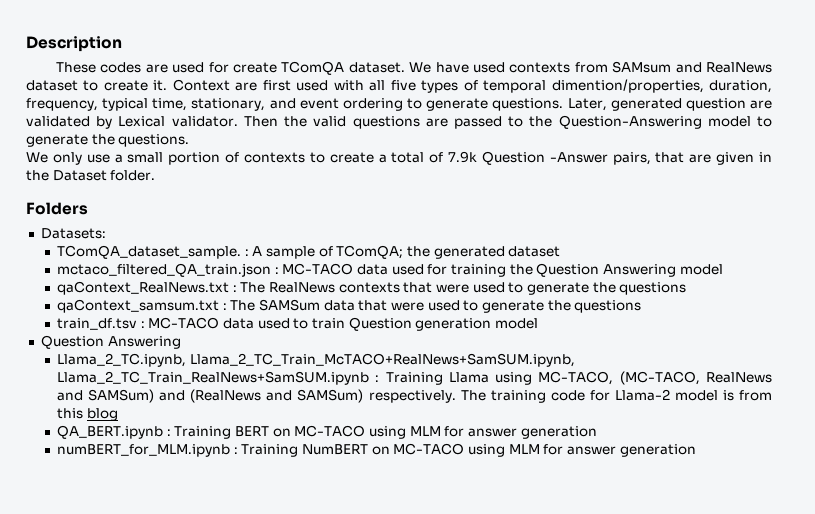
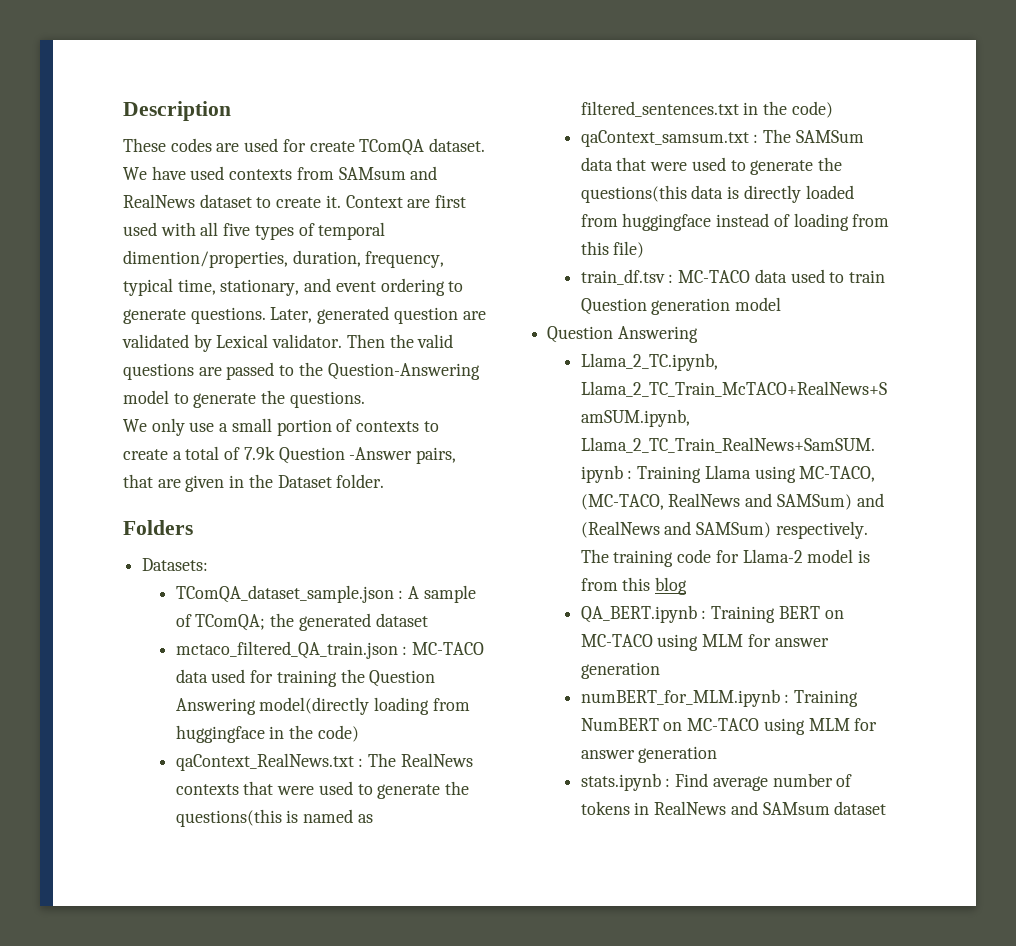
- TComQA_dataset_sample. : A sample of TComQA; the generated dataset
+ TComQA_dataset_sample.json : A sample of TComQA; the generated dataset
- mctaco_filtered_QA_train.json : MC-TACO data used for training the Question Answering model
+ mctaco_filtered_QA_train.json : MC-TACO data used for training the Question Answering model(directly loading from huggingface in the code)
- qaContext_RealNews.txt : The RealNews contexts that were used to generate the questions
+ qaContext_RealNews.txt : The RealNews contexts that were used to generate the questions(this is named as filtered_sentences.txt in the code)
- qaContext_samsum.txt : The SAMSum data that were used to generate the questions
+ qaContext_samsum.txt : The SAMSum data that were used to generate the questions(this data is directly loaded from huggingface instead of loading from this file)
+ stats.ipynb : Find average number of tokens in RealNews and SAMsum dataset

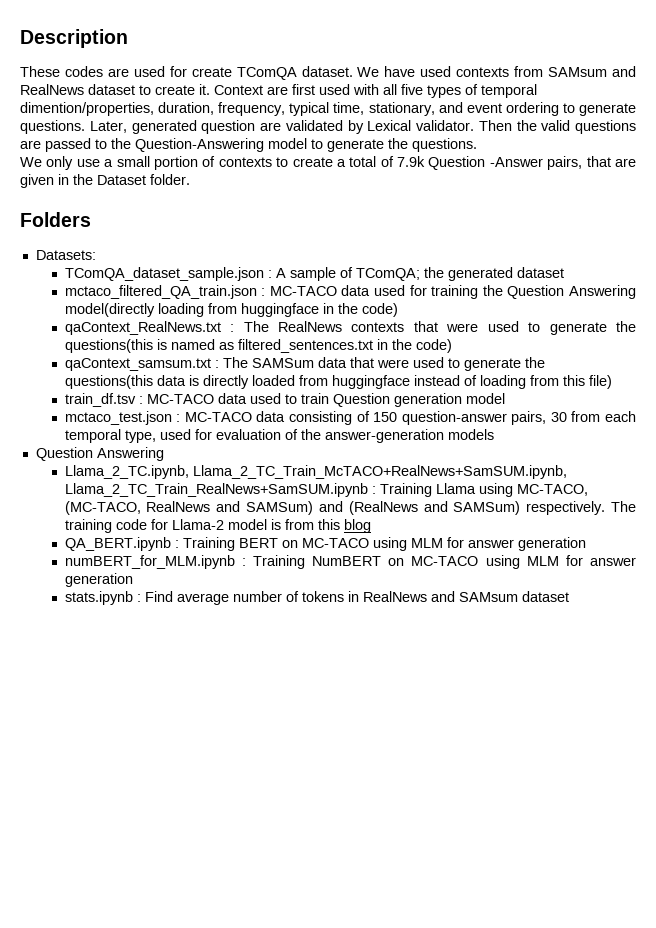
+ mctaco_test.json : MC-TACO data consisting of 150 question-answer pairs, 30 from each temporal type, used for evaluation of the answer-generation models

